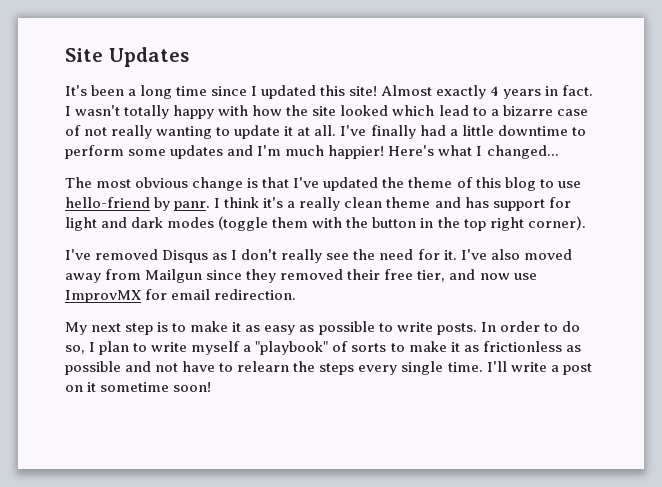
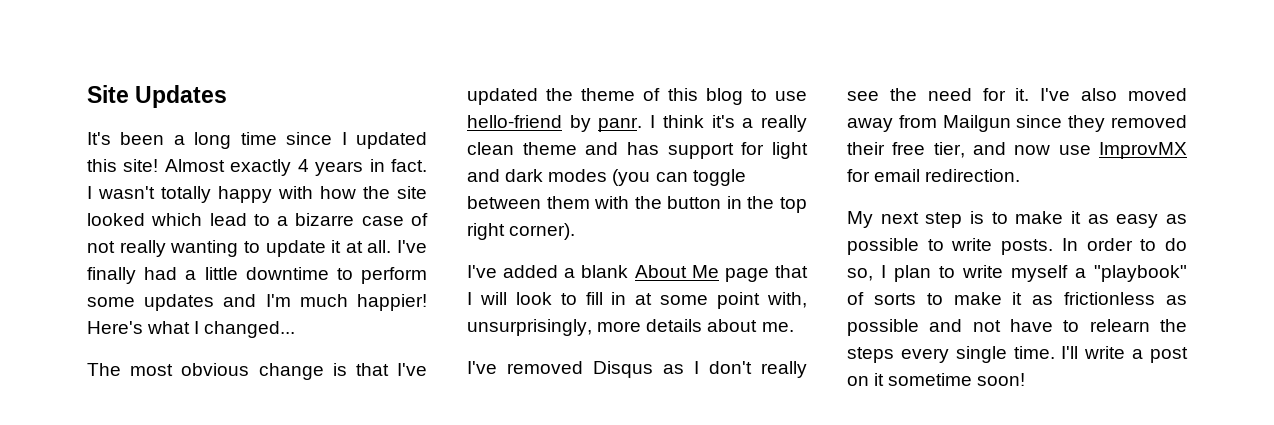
- I think it's a really clean theme and has support for light and dark modes (toggle them with the button in the top right corner).
+ I think it's a really clean theme and has support for light and dark modes (you can toggle between them with the button in the top right corner).
+ I've added a blank About Me page that I will look to fill in at some point with, unsurprisingly, more details about me.

